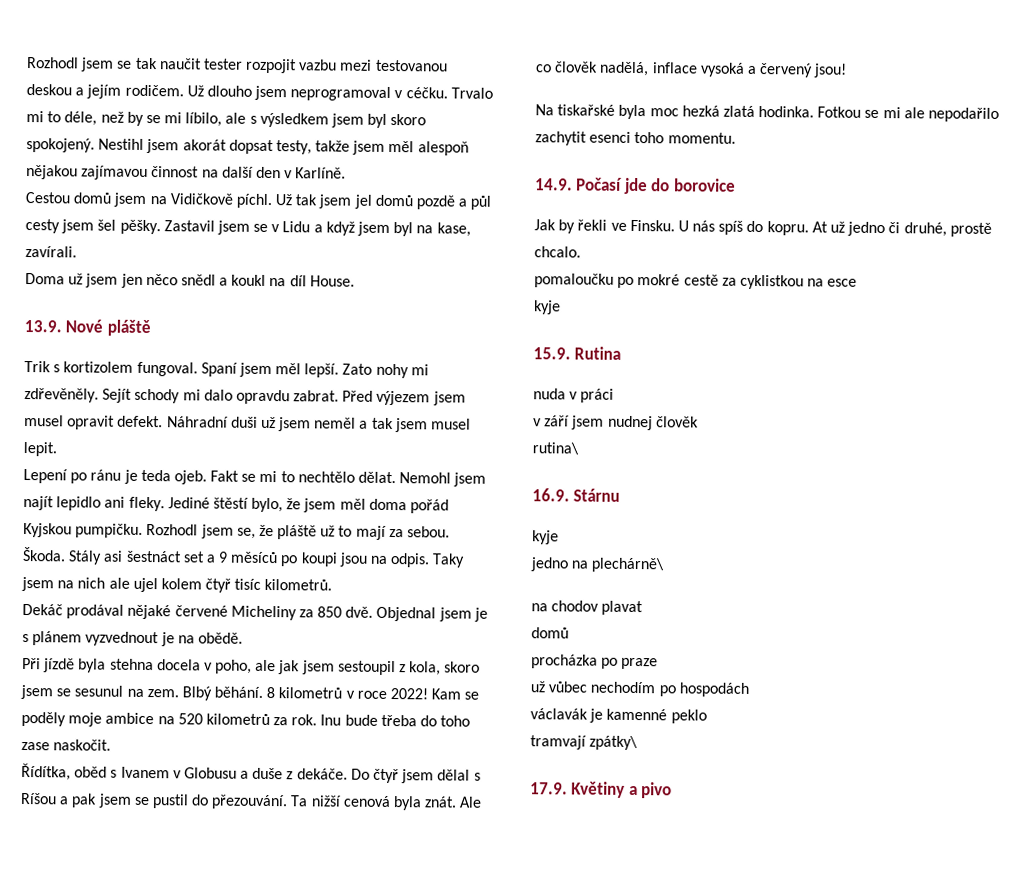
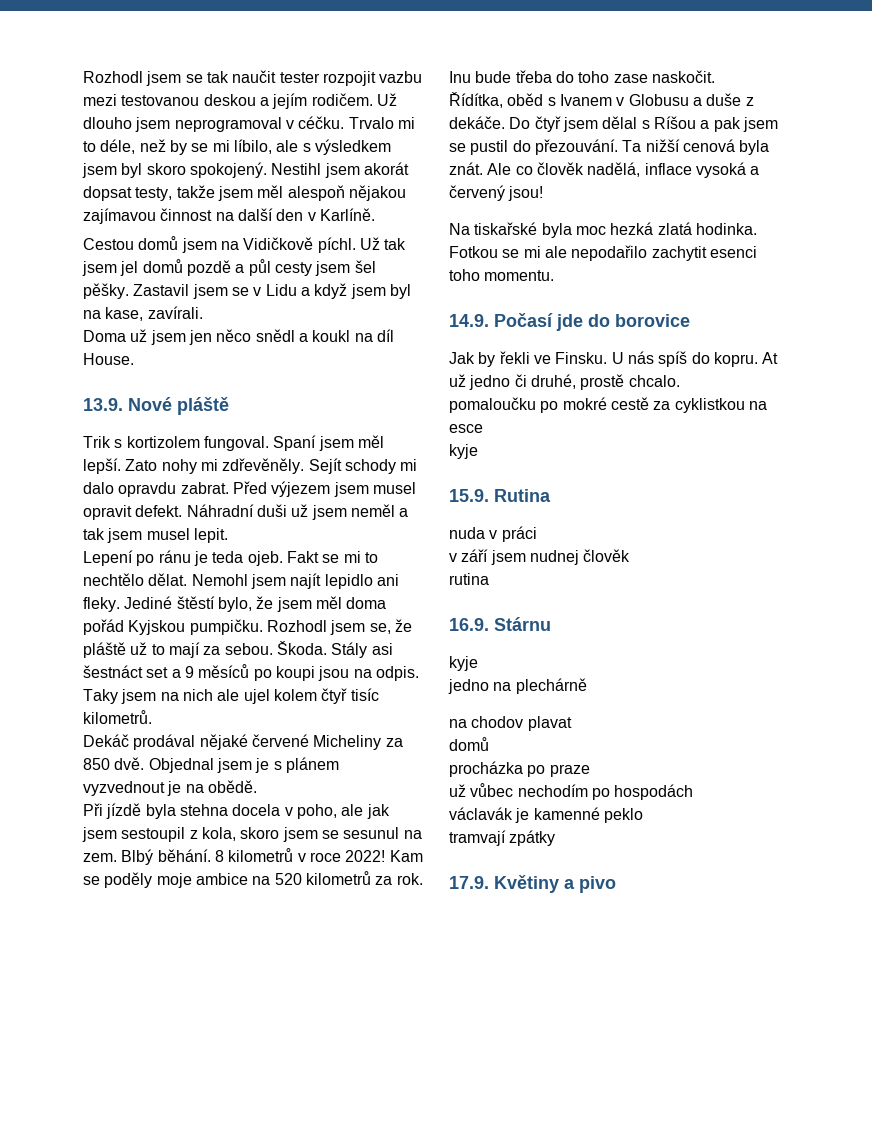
- rutina\
+ rutina
- jedno na plechárně\
+ jedno na plechárně
- tramvají zpátky\
+ tramvají zpátky

